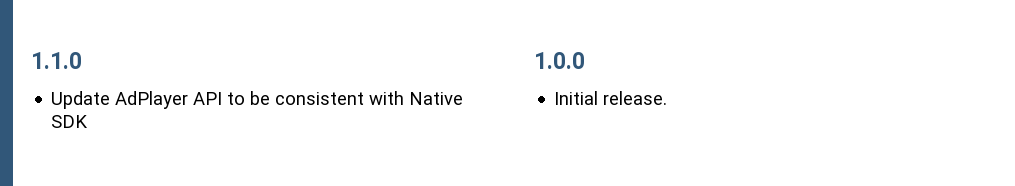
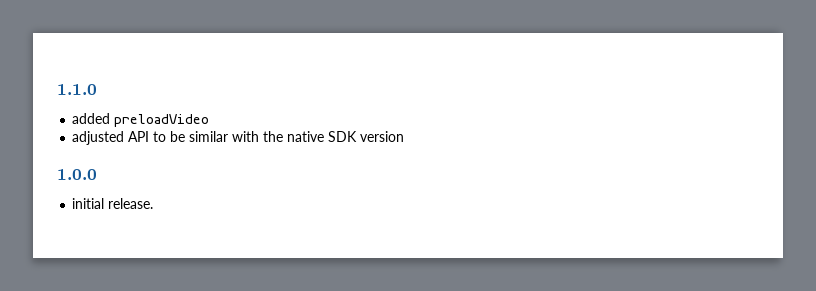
- Update AdPlayer API to be consistent with Native SDK
+ added preloadVideo
+ adjusted API to be similar with the native SDK version
- Initial release.
+ initial release.

